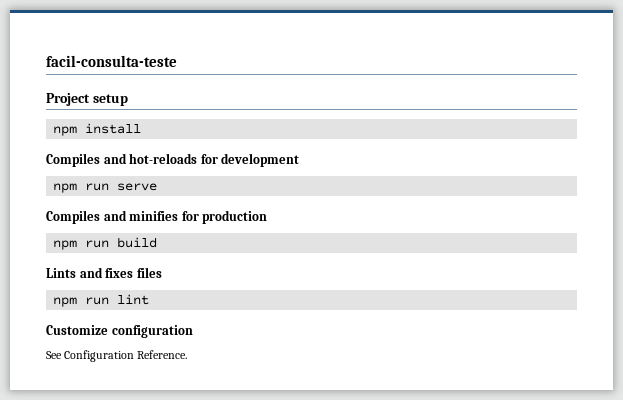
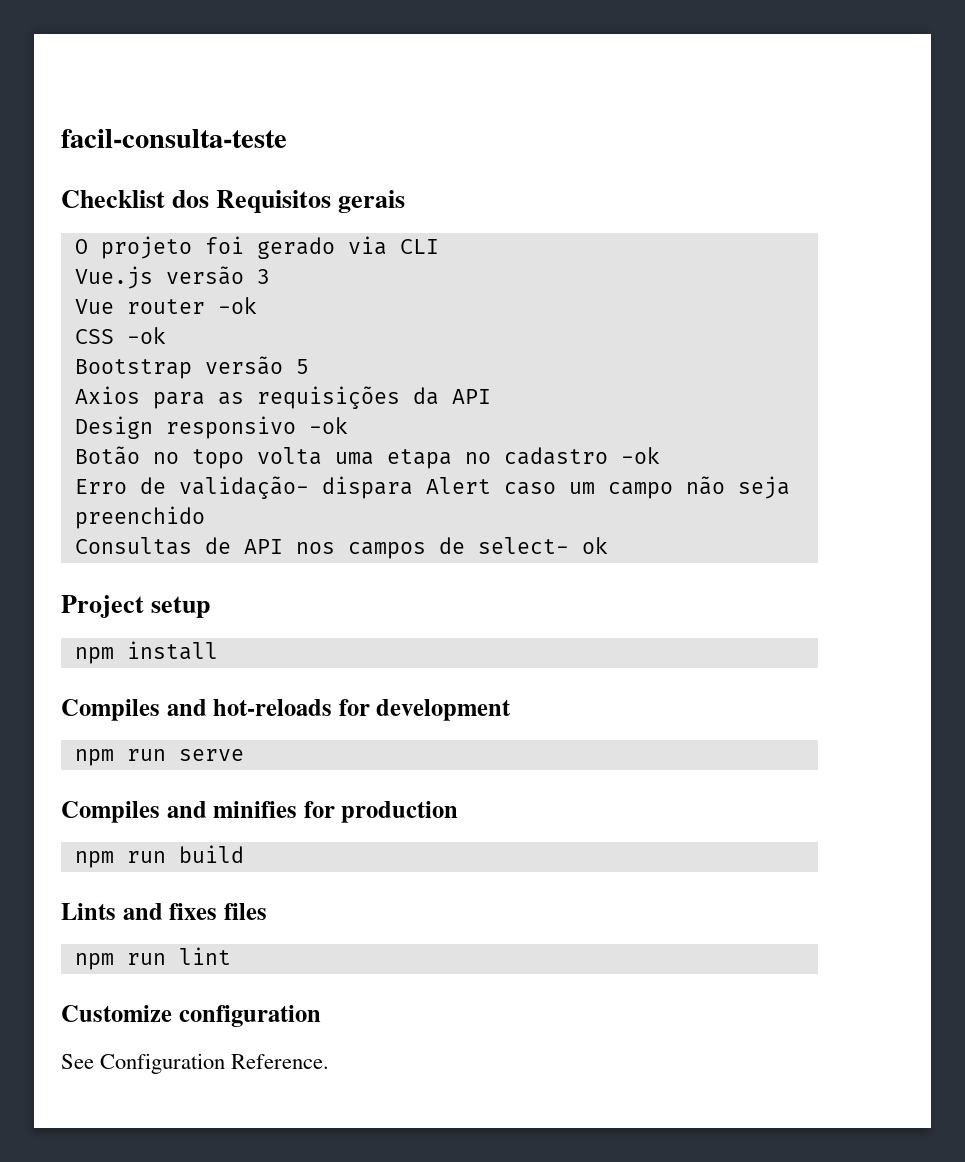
+ Checklist dos Requisitos gerais
+ O projeto foi gerado via CLI
+ Vue.js versão 3
+ Vue router -ok
+ CSS -ok
+ Bootstrap versão 5
+ Axios para as requisições da API
+ Design responsivo -ok
+ Botão no topo volta uma etapa no cadastro -ok
+ Erro de validação- dispara Alert caso um campo não seja preenchido
+ Consultas de API nos campos de select- ok

